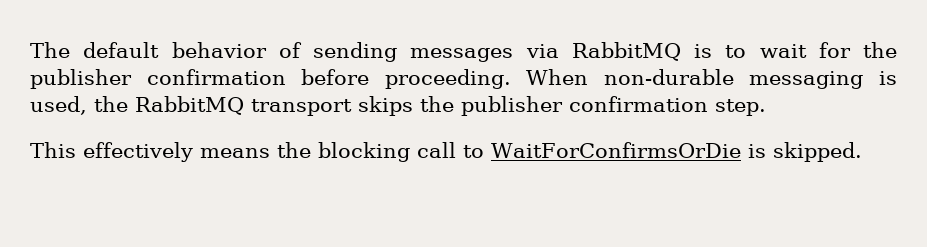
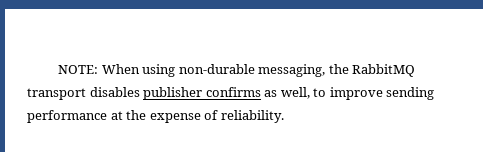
- The default behavior of sending messages via RabbitMQ is to wait for the publisher confirmation before proceeding. When non-durable messaging is used, the RabbitMQ transport skips the publisher confirmation step.
- This effectively means the blocking call to WaitForConfirmsOrDie is skipped.
+ NOTE: When using non-durable messaging, the RabbitMQ transport disables publisher confirms as well, to improve sending performance at the expense of reliability.

